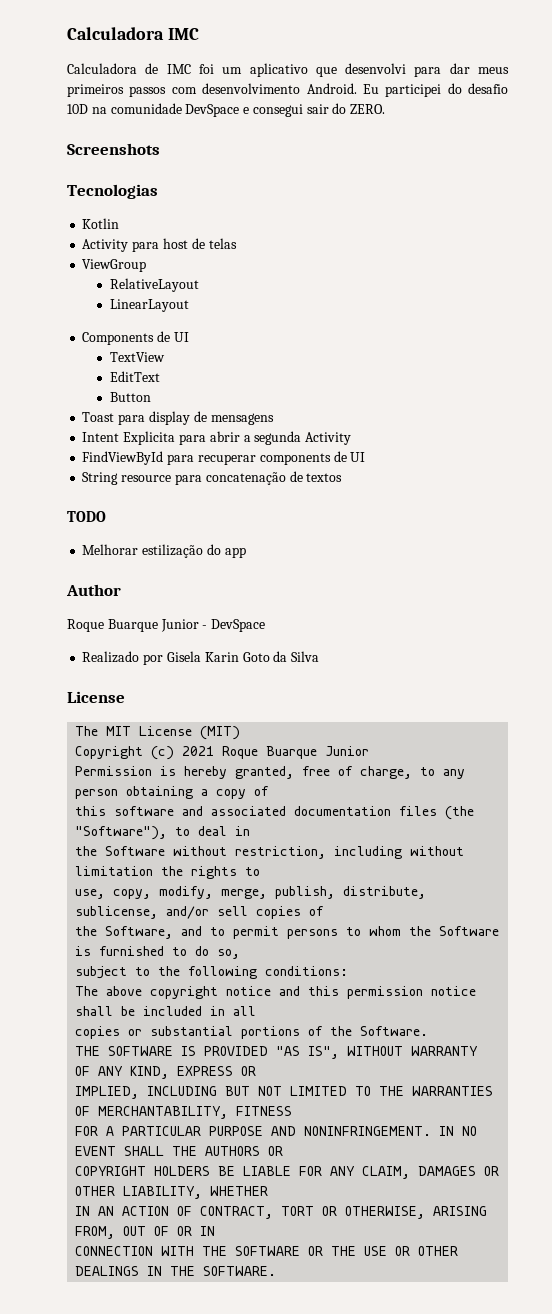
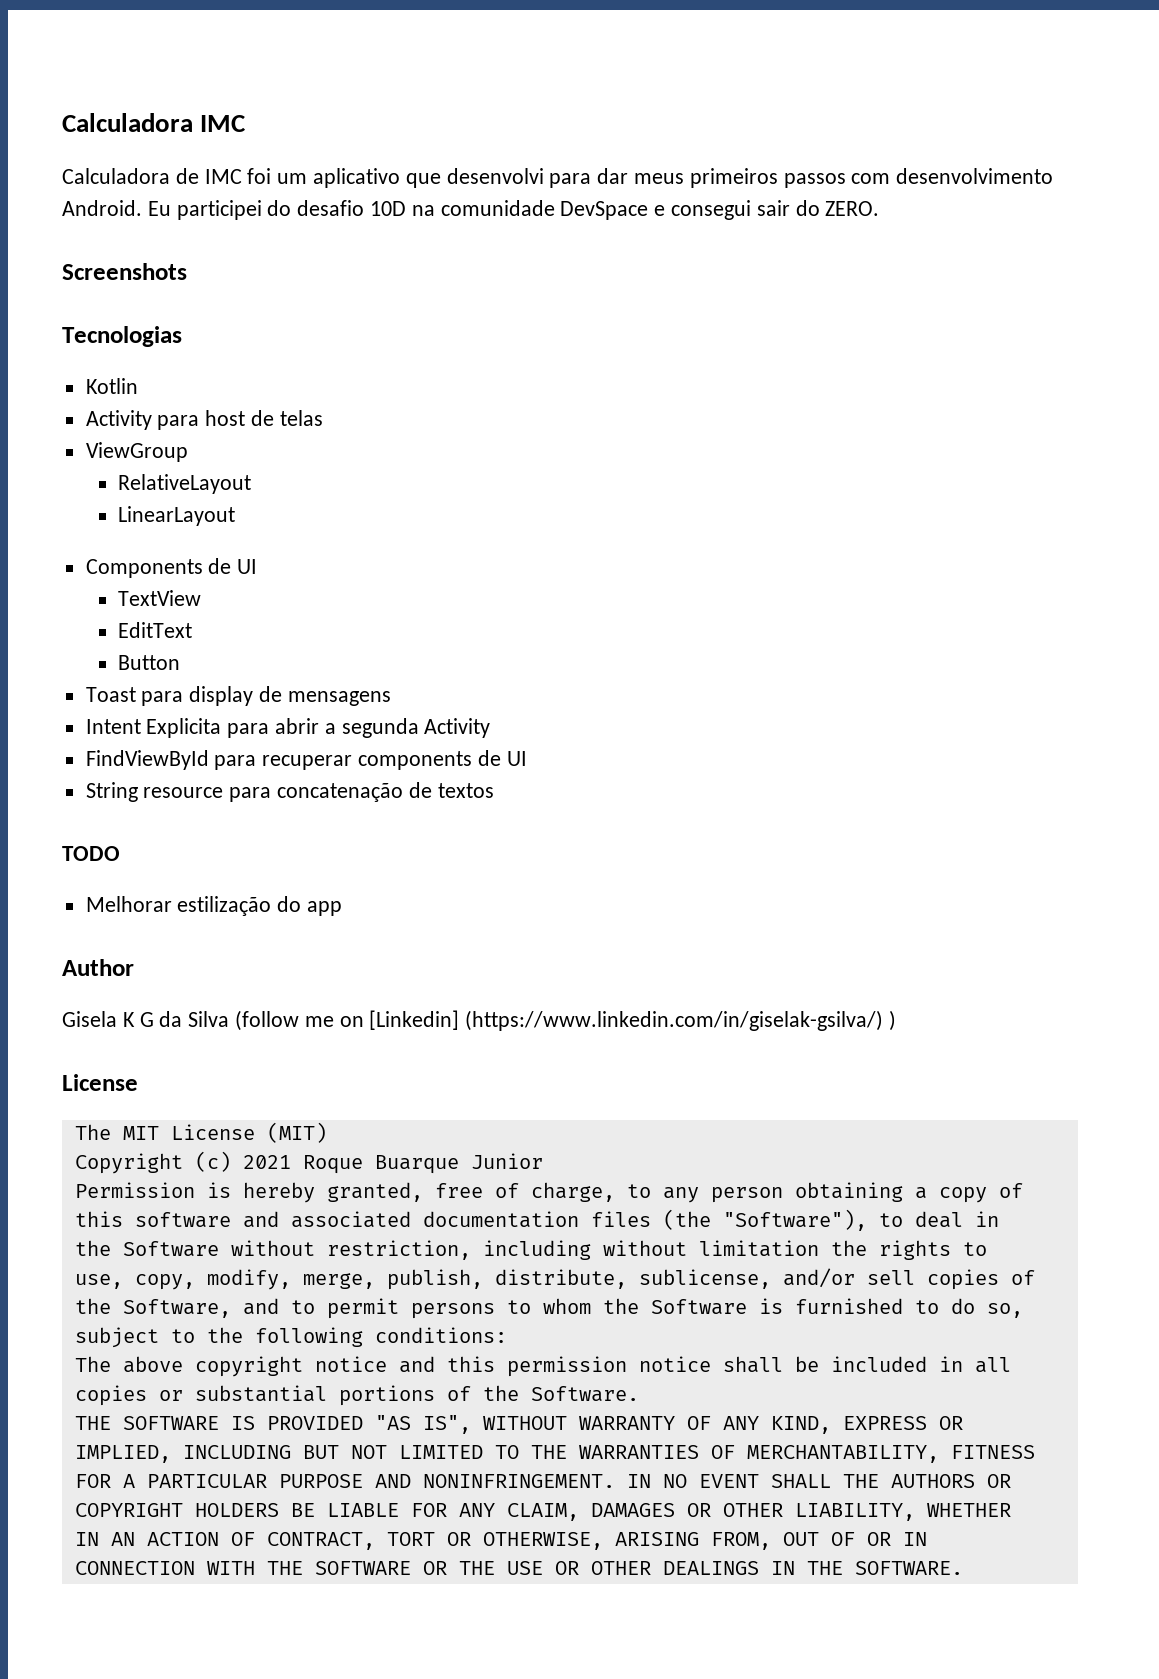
- Roque Buarque Junior - DevSpace
- Realizado por Gisela Karin Goto da Silva
+ Gisela K G da Silva (follow me on [Linkedin] (https://www.linkedin.com/in/giselak-gsilva/) )

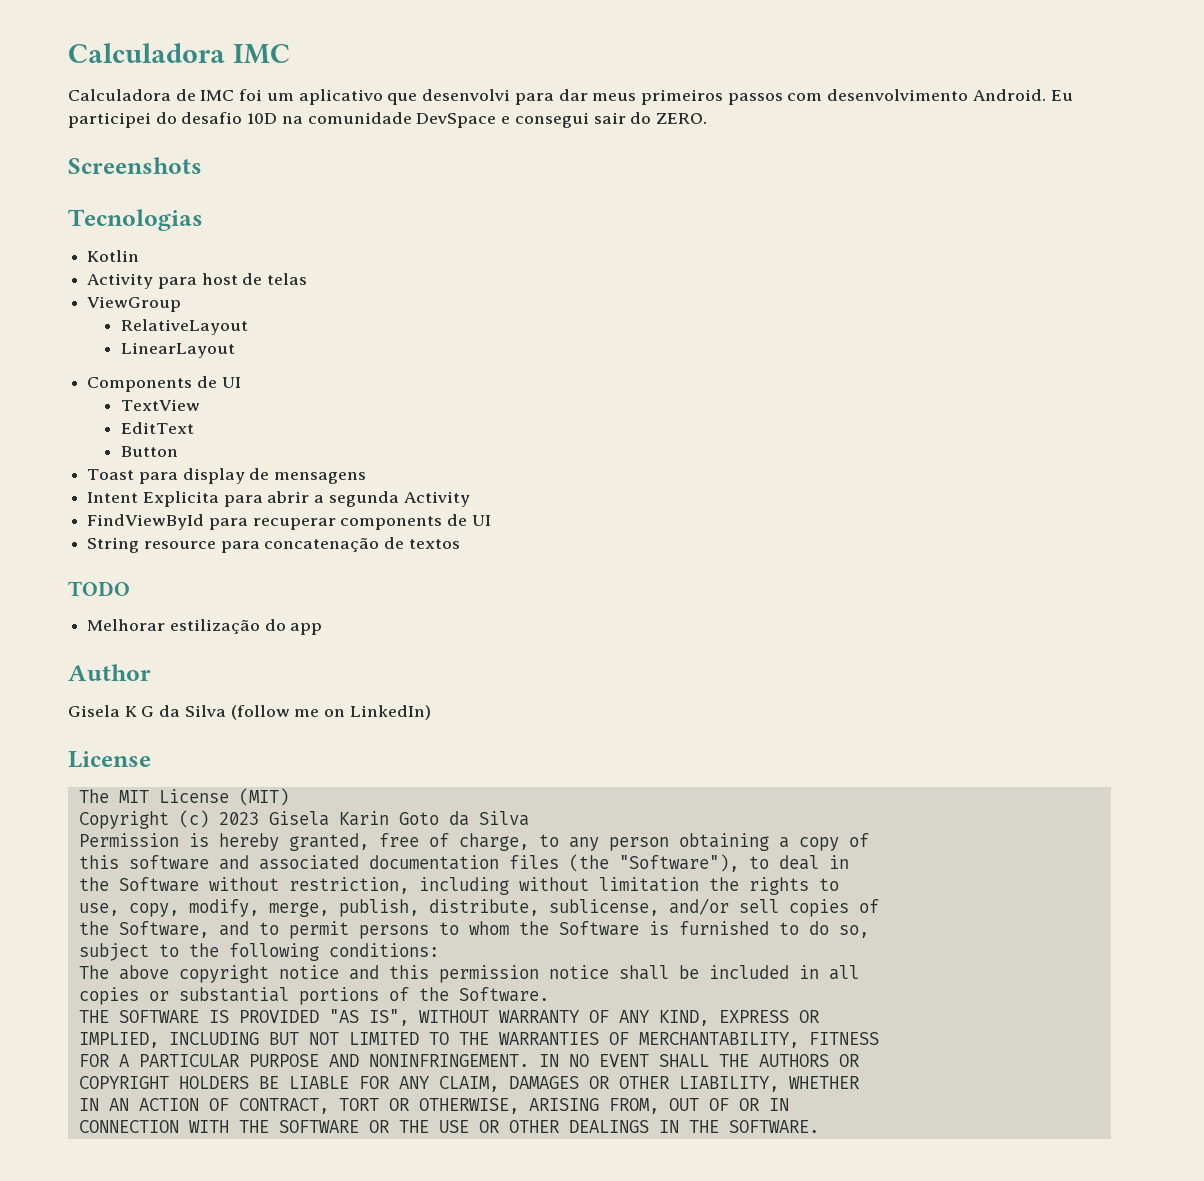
- Gisela K G da Silva (follow me on [Linkedin] (https://www.linkedin.com/in/giselak-gsilva/) )
+ Gisela K G da Silva (follow me on LinkedIn)
- Copyright (c) 2021 Roque Buarque Junior
+ Copyright (c) 2023 Gisela Karin Goto da Silva

